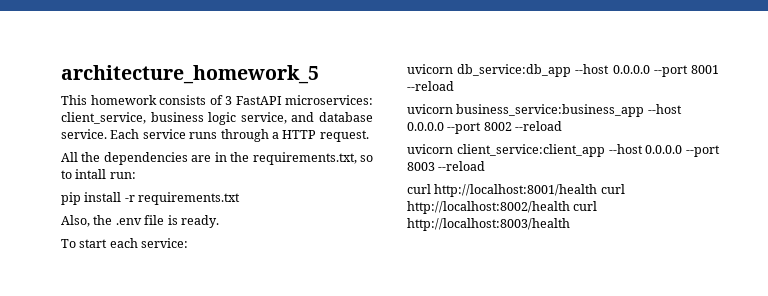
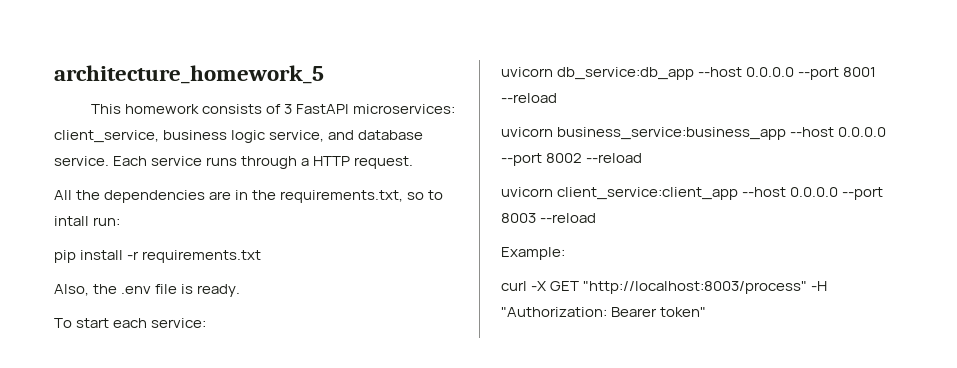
- curl http://localhost:8001/health curl http://localhost:8002/health curl http://localhost:8003/health
+ Example:
+ curl -X GET "http://localhost:8003/process" -H "Authorization: Bearer token"

